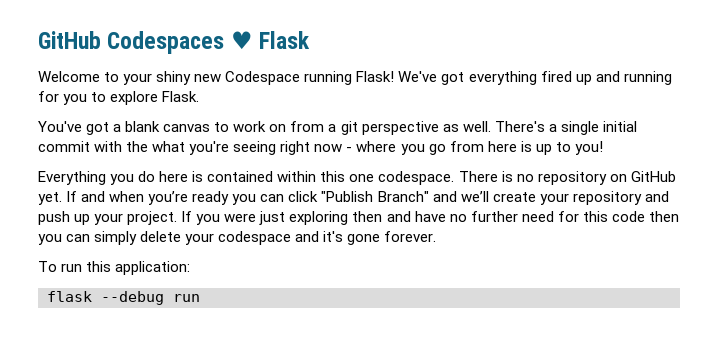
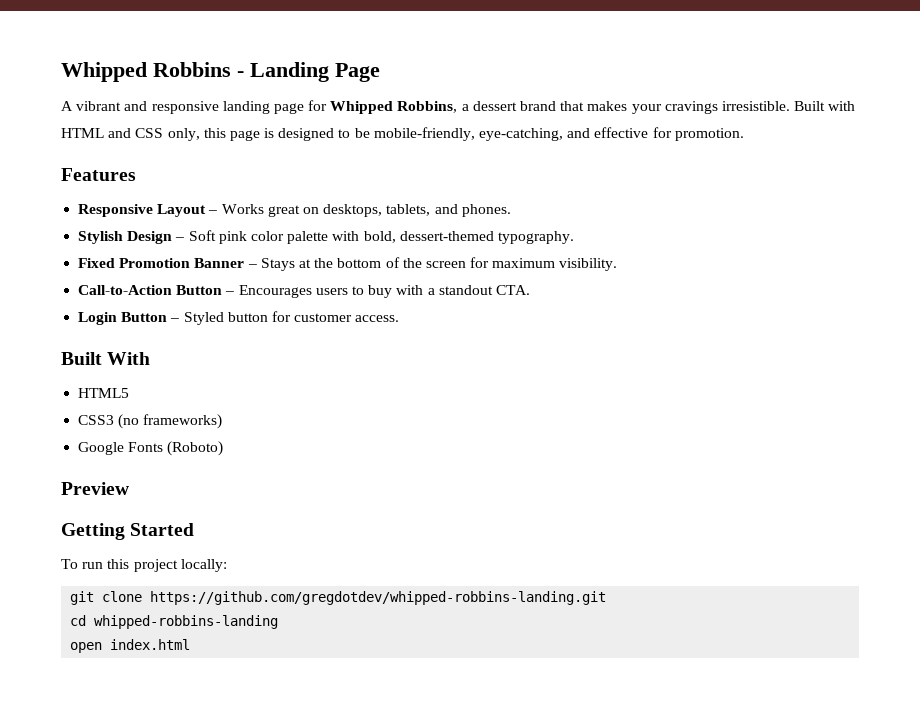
- GitHub Codespaces ♥ Flask
- Welcome to your shiny new Codespace running Flask! We've got everything fired up and running for you to explore Flask.
- You've got a blank canvas to work on from a git perspective as well. There's a single initial commit with the what you're seeing right now - where you go from here is up to you!
- Everything you do here is contained within this one codespace. There is no repository on GitHub yet. If and when you’re ready you can click "Publish Branch" and we’ll create your repository and push up your project. If you were just exploring then and have no further need for this code then you can simply delete your codespace and it's gone forever.
- To run this application:
- flask --debug run
+ Whipped Robbins - Landing Page
+ A vibrant and responsive landing page for Whipped Robbins, a dessert brand that makes your cravings irresistible. Built with HTML and CSS only, this page is designed to be mobile-friendly, eye-catching, and effective for promotion.
+ Features
+ Responsive Layout – Works great on desktops, tablets, and phones.
+ Stylish Design – Soft pink color palette with bold, dessert-themed typography.
+ Fixed Promotion Banner – Stays at the bottom of the screen for maximum visibility.
+ Call-to-Action Button – Encourages users to buy with a standout CTA.
+ Login Button – Styled button for customer access.
+ Built With
+ HTML5
+ CSS3 (no frameworks)
+ Google Fonts (Roboto)
+ Preview
+ Getting Started
+ To run this project locally:
+ git clone https://github.com/gregdotdev/whipped-robbins-landing.git
+ cd whipped-robbins-landing
+ open index.html

